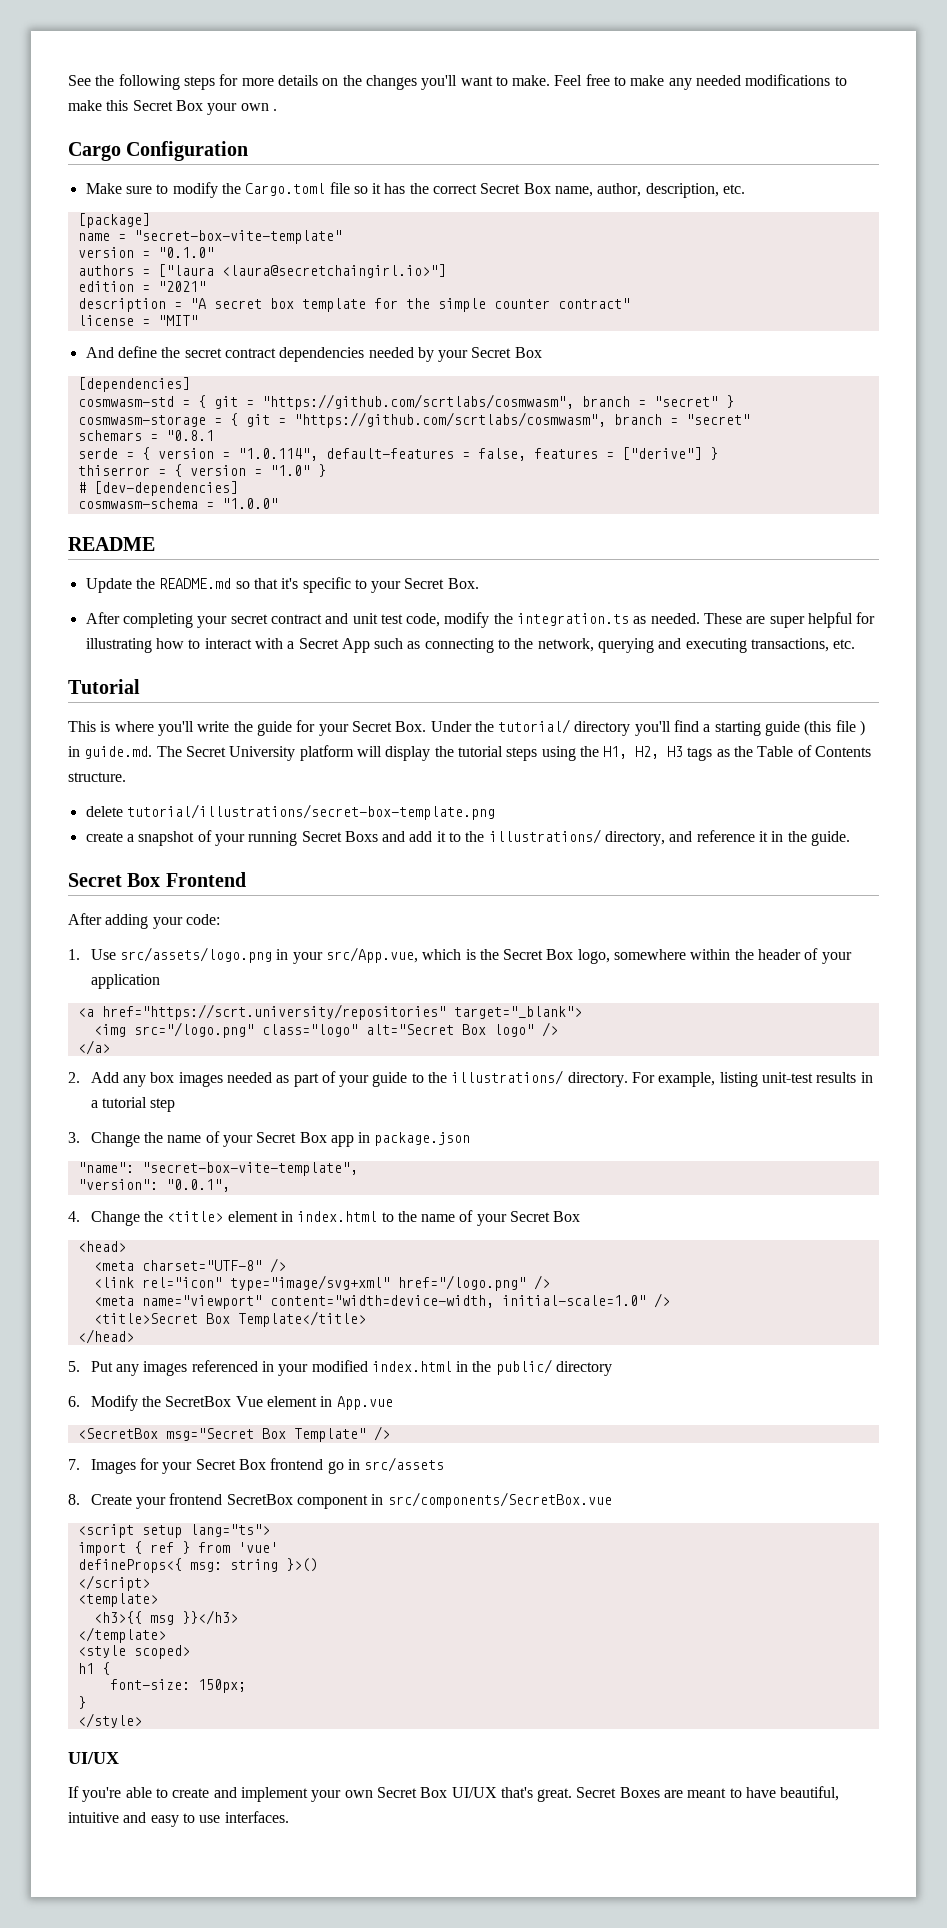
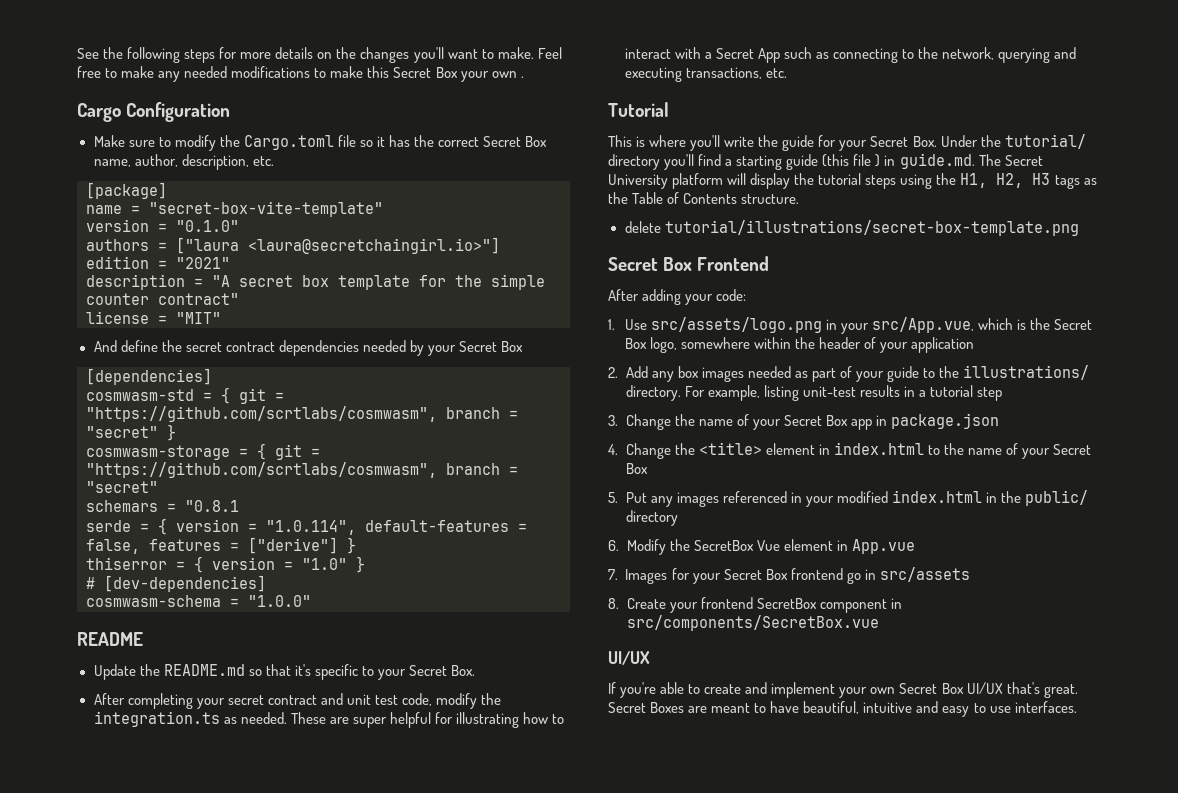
- create a snapshot of your running Secret Boxs and add it to the illustrations/ directory, and reference it in the guide.
- <a href="https://scrt.university/repositories" target="_blank">
- <img src="/logo.png" class="logo" alt="Secret Box logo" />
- </a>
- "name": "secret-box-vite-template",
- "version": "0.0.1",
- <head>
- <meta charset="UTF-8" />
- <link rel="icon" type="image/svg+xml" href="/logo.png" />
- <meta name="viewport" content="width=device-width, initial-scale=1.0" />
- <title>Secret Box Template</title>
- </head>
- <SecretBox msg="Secret Box Template" />
- <script setup lang="ts">
- import { ref } from 'vue'
- defineProps<{ msg: string }>()
- </script>
- <template>
- <h3>{{ msg }}</h3>
- </template>
- <style scoped>
- h1 {
- font-size: 150px;
- }
- </style>

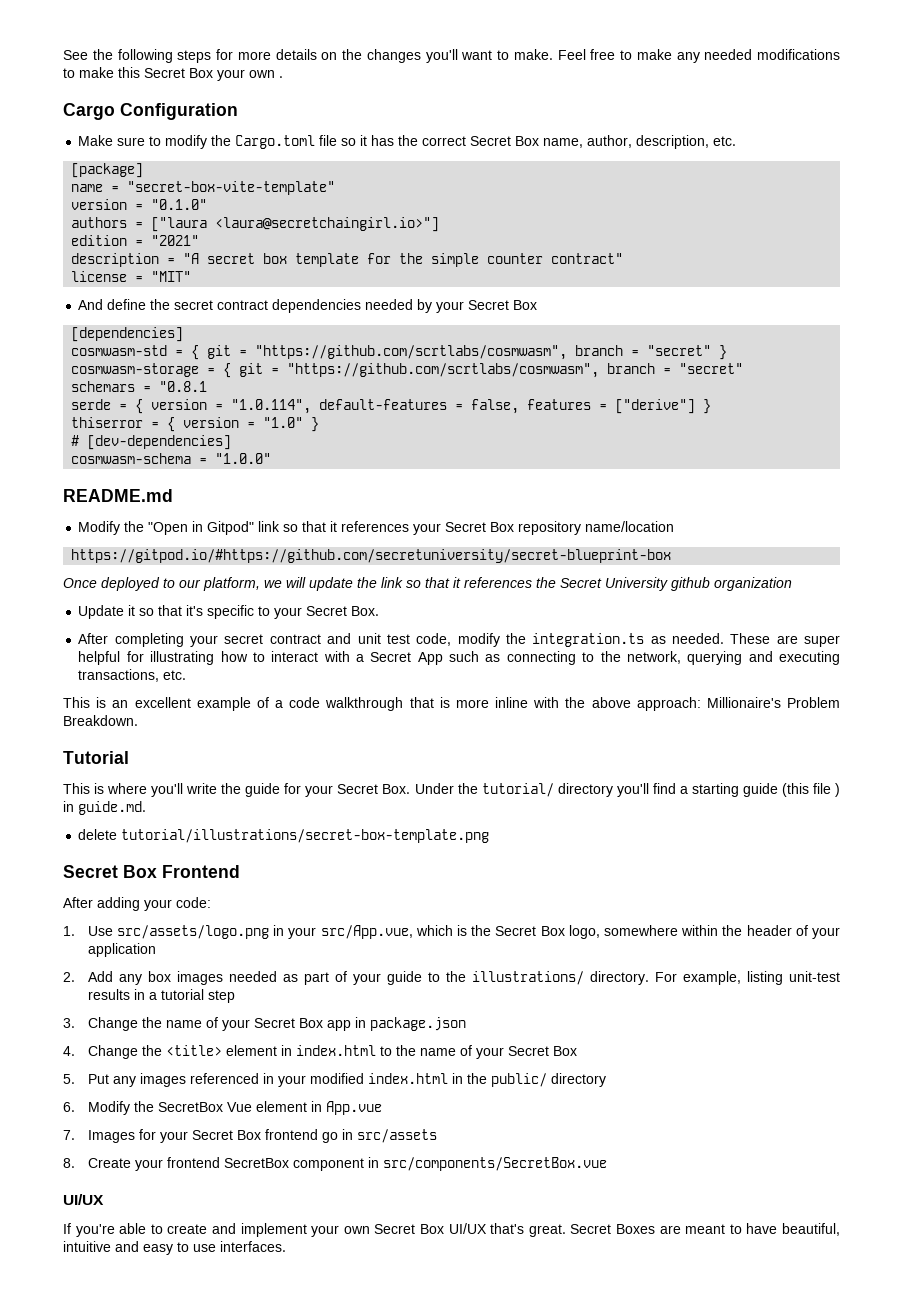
- README
+ README.md
+ Modify the "Open in Gitpod" link so that it references your Secret Box repository name/location
+ https://gitpod.io/#https://github.com/secretuniversity/secret-blueprint-box
+ Once deployed to our platform, we will update the link so that it references the Secret University github organization
- Update the README.md so that it's specific to your Secret Box.
+ Update it so that it's specific to your Secret Box.
+ This is an excellent example of a code walkthrough that is more inline with the above approach: Millionaire's Problem Breakdown.
- This is where you'll write the guide for your Secret Box. Under the tutorial/ directory you'll find a starting guide (this file ) in guide.md. The Secret University platform will display the tutorial steps using the H1, H2, H3 tags as the Table of Contents structure.
+ This is where you'll write the guide for your Secret Box. Under the tutorial/ directory you'll find a starting guide (this file ) in guide.md.

